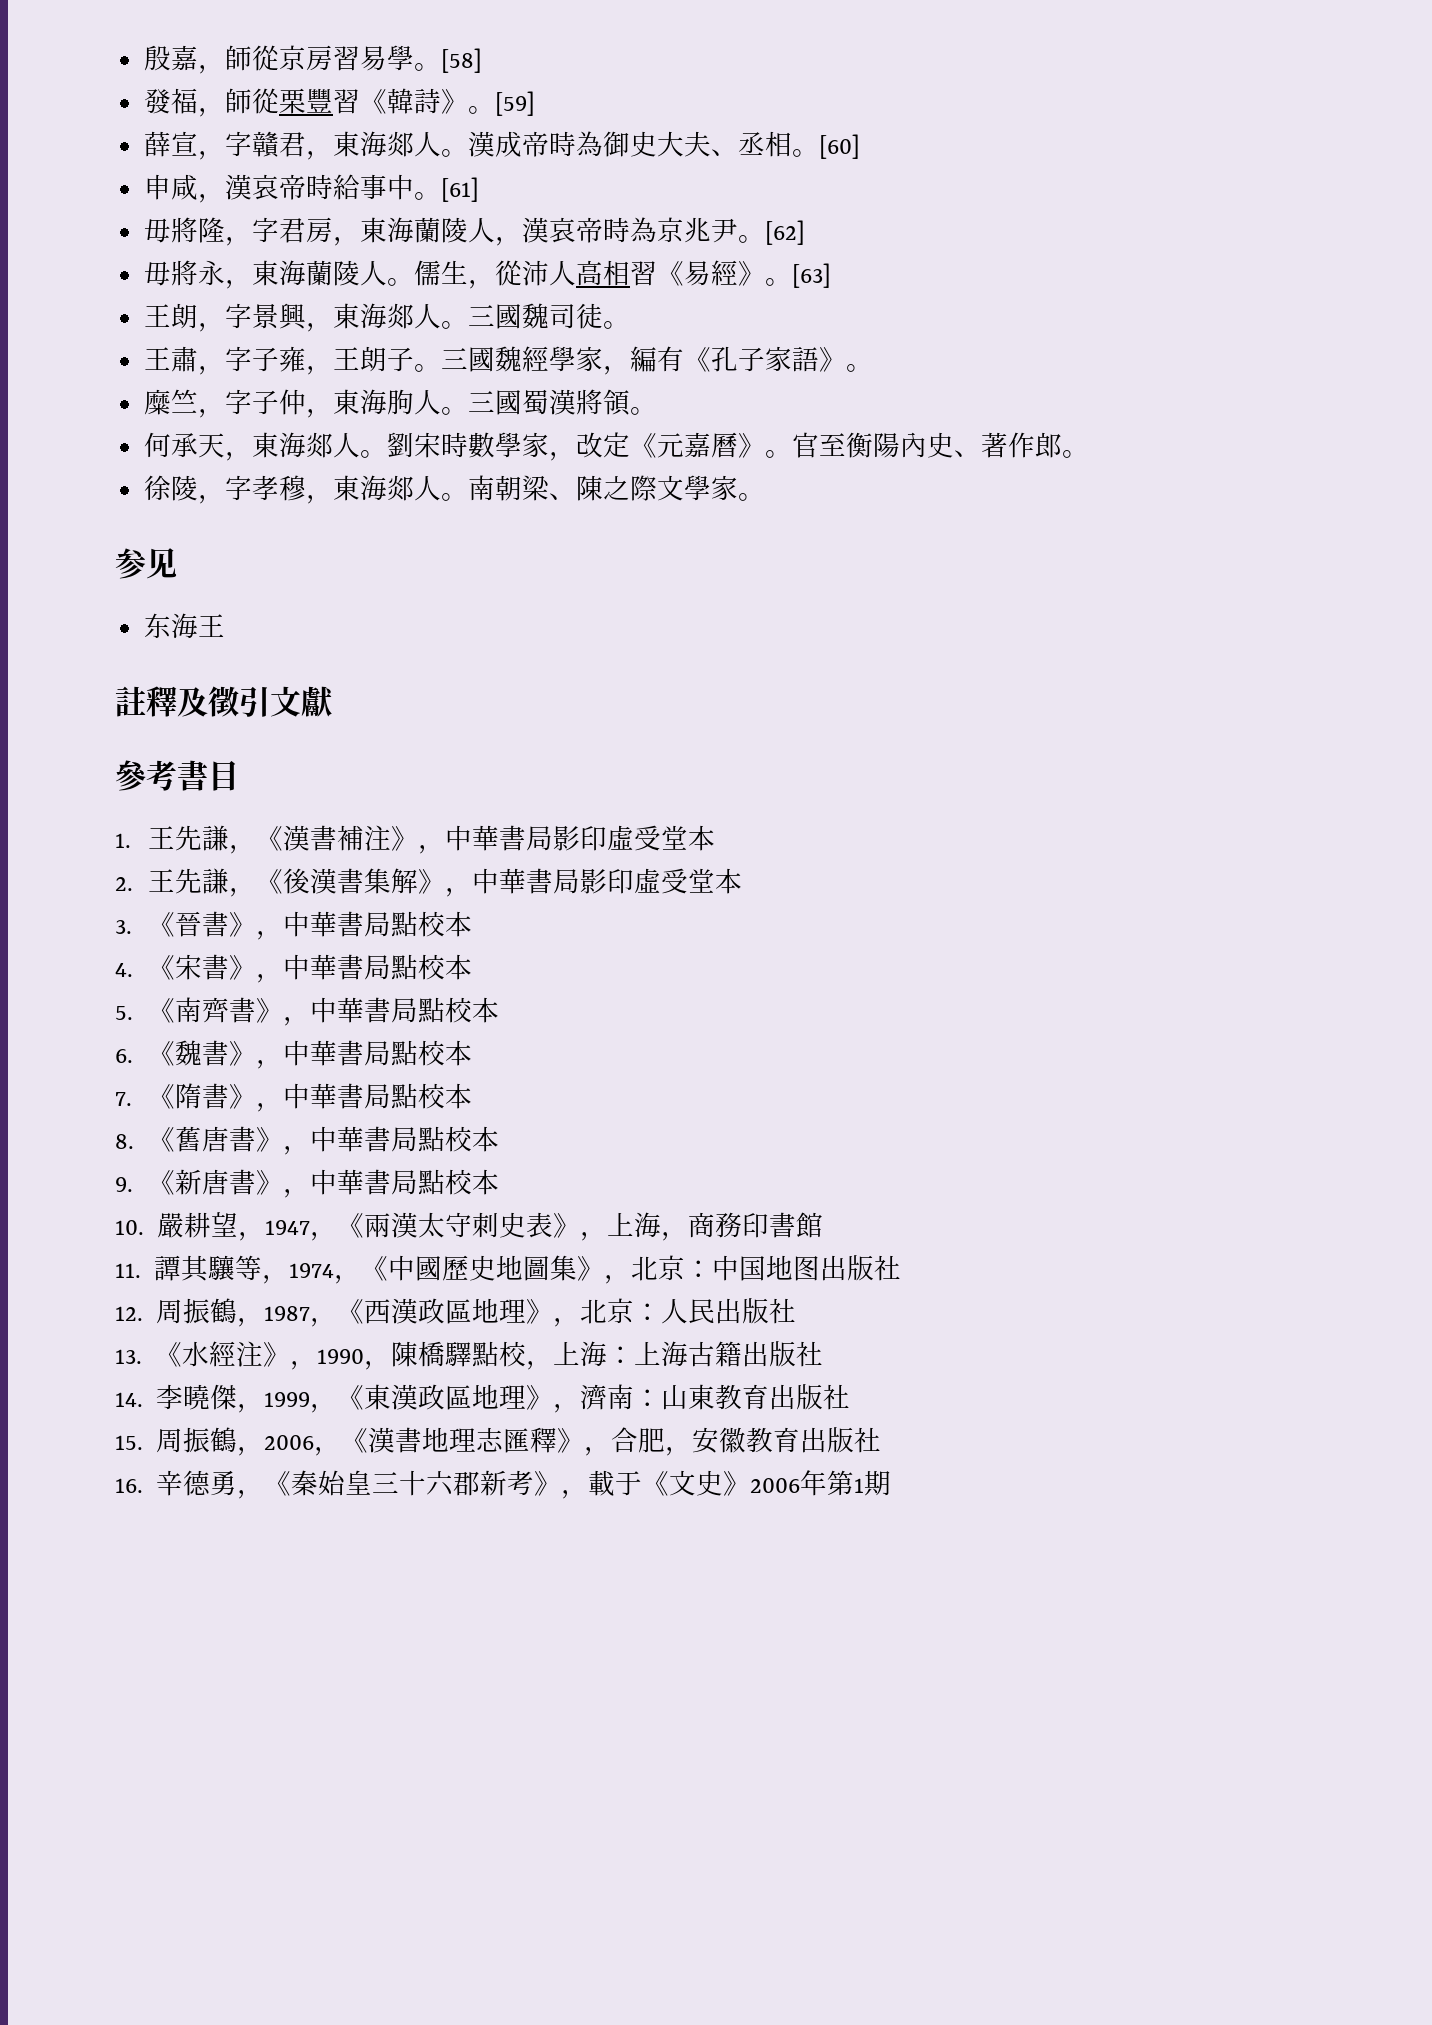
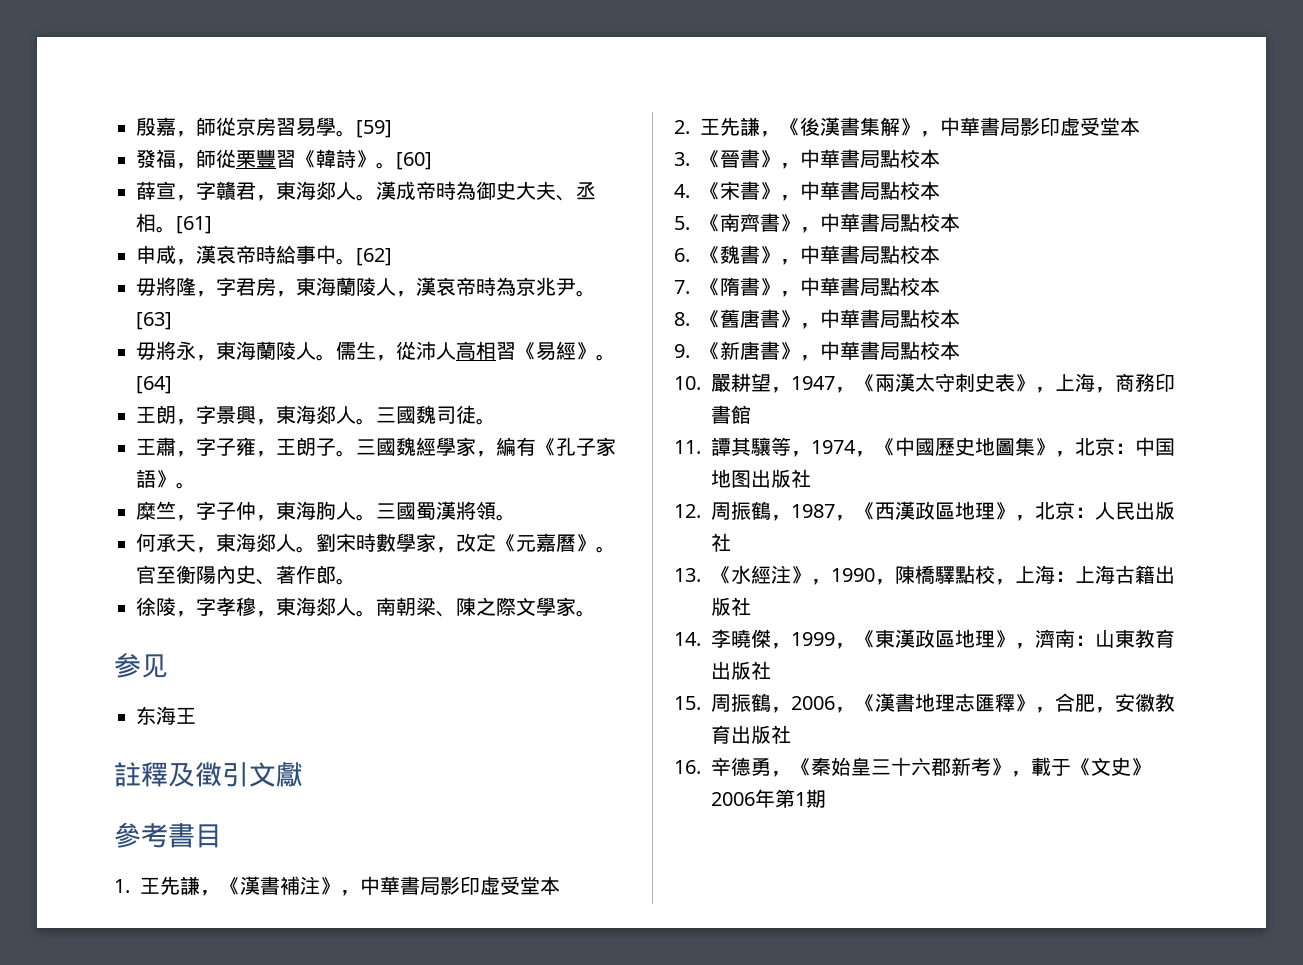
- [58]
+ [59]
- [59]
+ [60]
- [60]
+ [61]
- [61]
+ [62]
- [62]
+ [63]
- [63]
+ [64]

